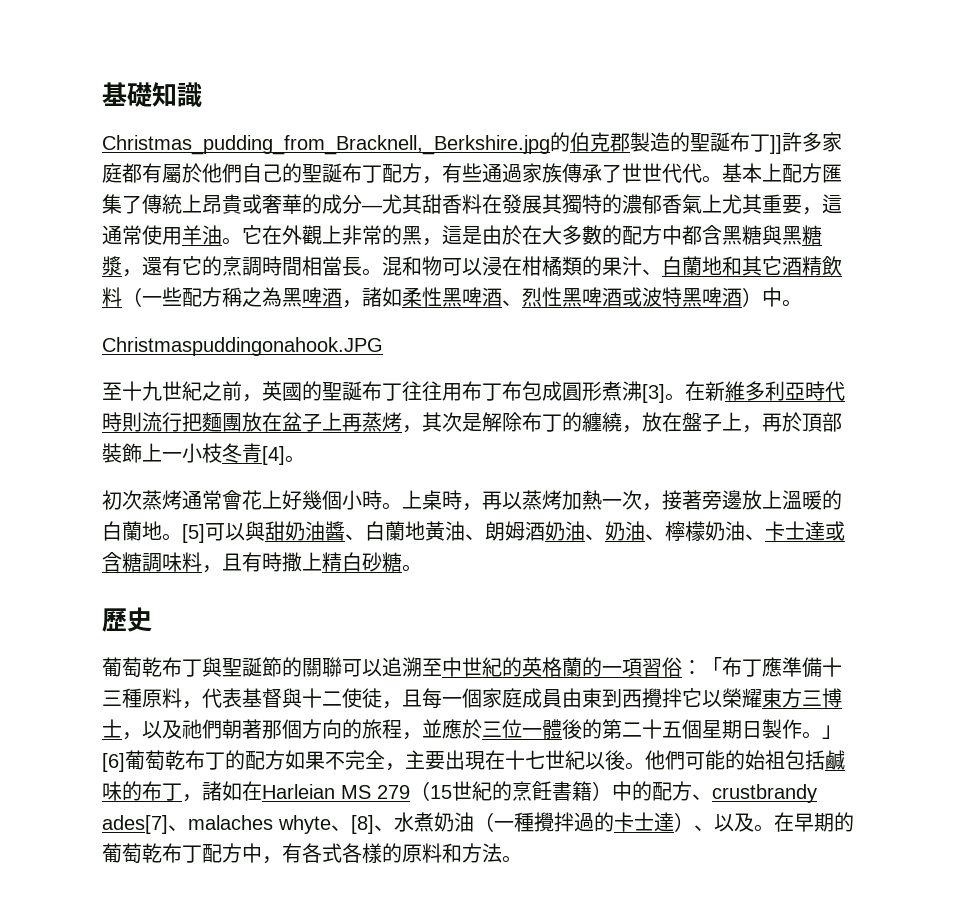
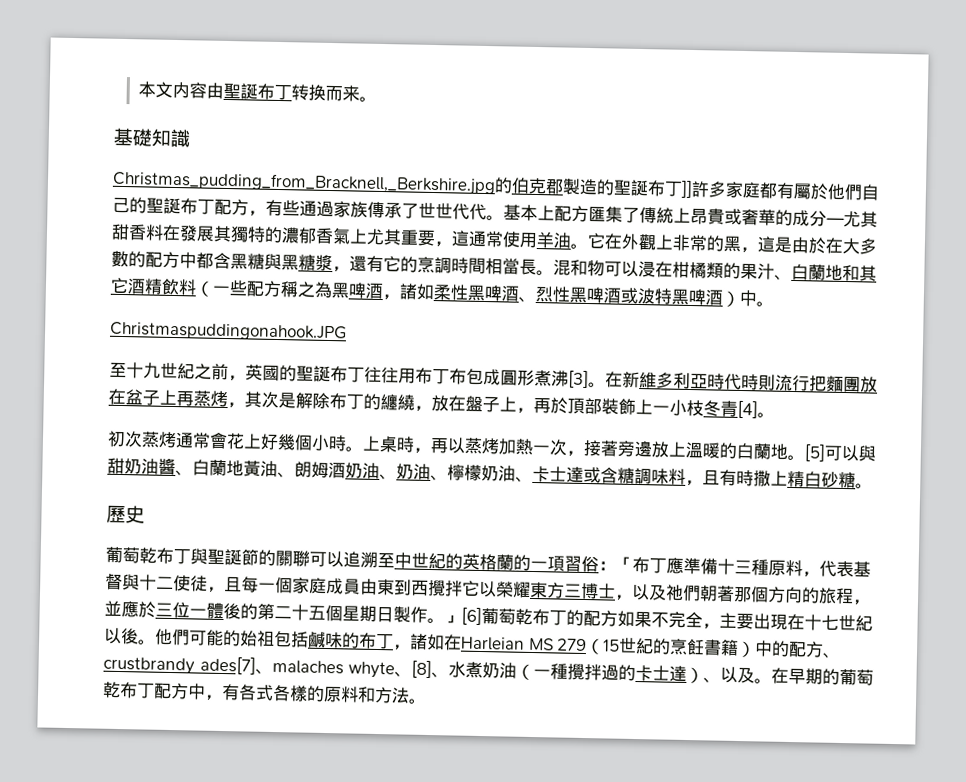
+ 本文内容由聖誕布丁转换而来。

